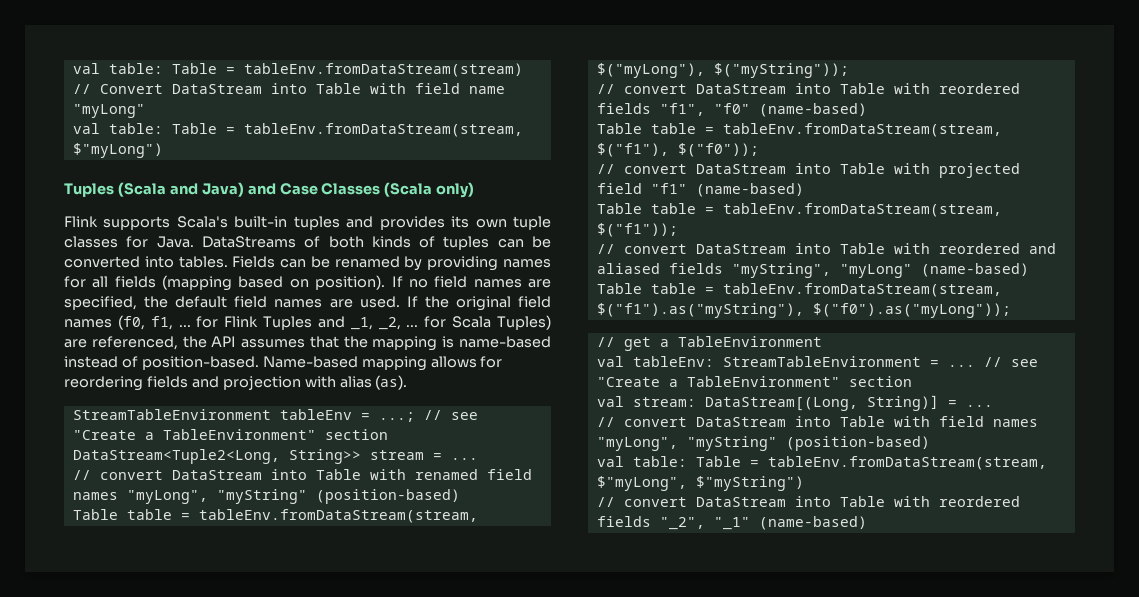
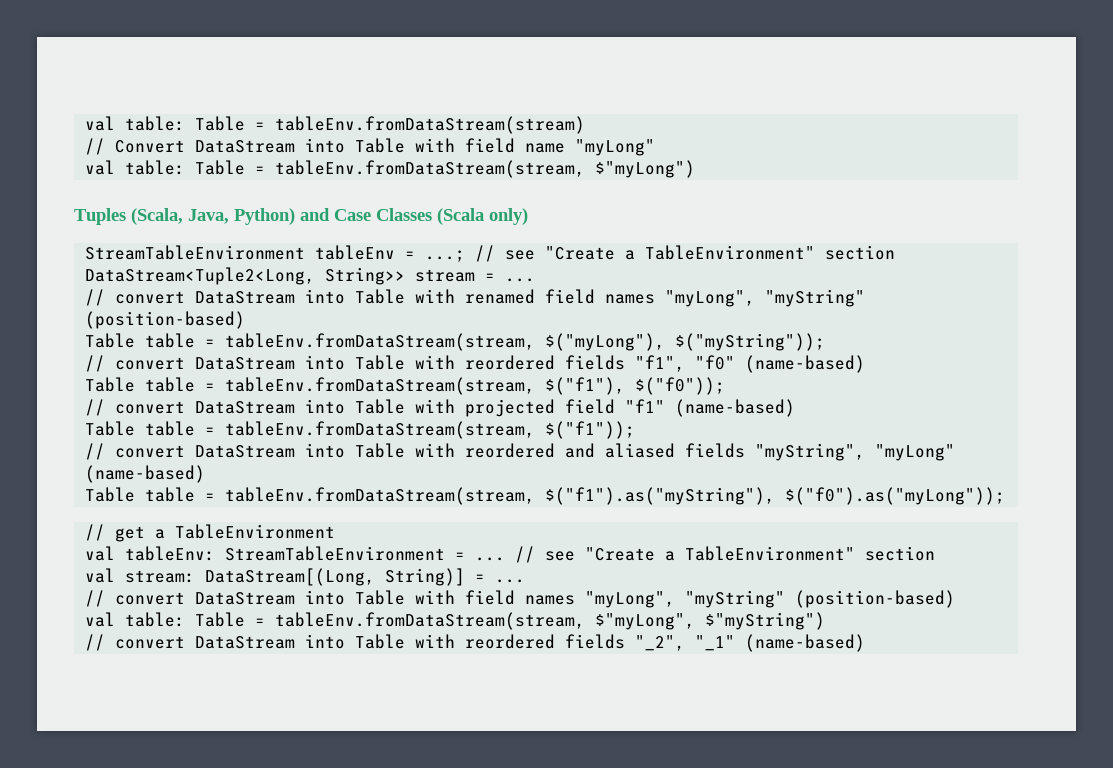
- Tuples (Scala and Java) and Case Classes (Scala only)
+ Tuples (Scala, Java, Python) and Case Classes (Scala only)
- Flink supports Scala's built-in tuples and provides its own tuple classes for Java. DataStreams of both kinds of tuples can be converted into tables. Fields can be renamed by providing names for all fields (mapping based on position). If no field names are specified, the default field names are used. If the original field names (f0, f1, ... for Flink Tuples and _1, _2, ... for Scala Tuples) are referenced, the API assumes that the mapping is name-based instead of position-based. Name-based mapping allows for reordering fields and projection with alias (as).

